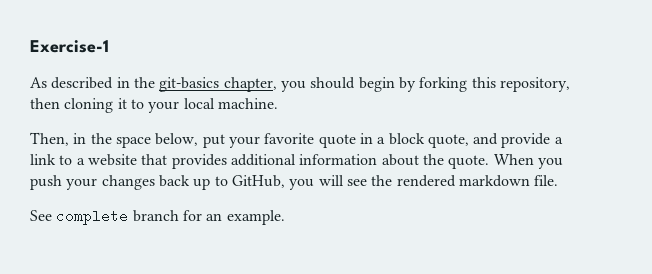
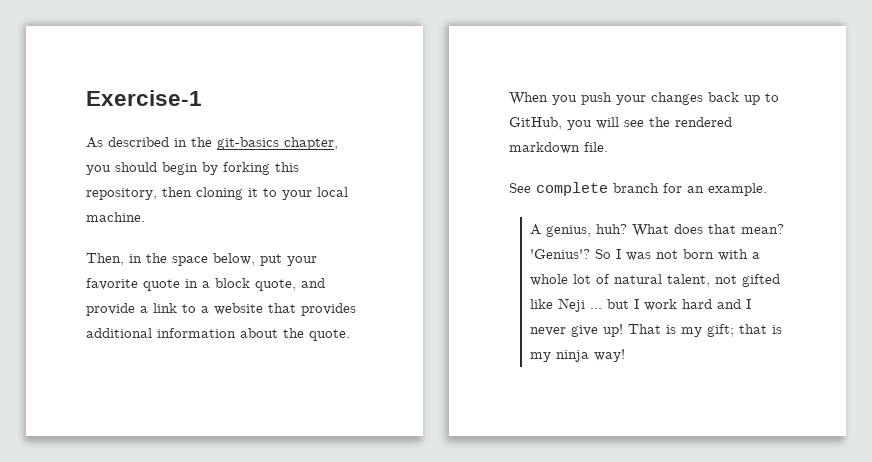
+ A genius, huh? What does that mean? 'Genius'? So I was not born with a whole lot of natural talent, not gifted like Neji ... but I work hard and I never give up! That is my gift; that is my ninja way!

